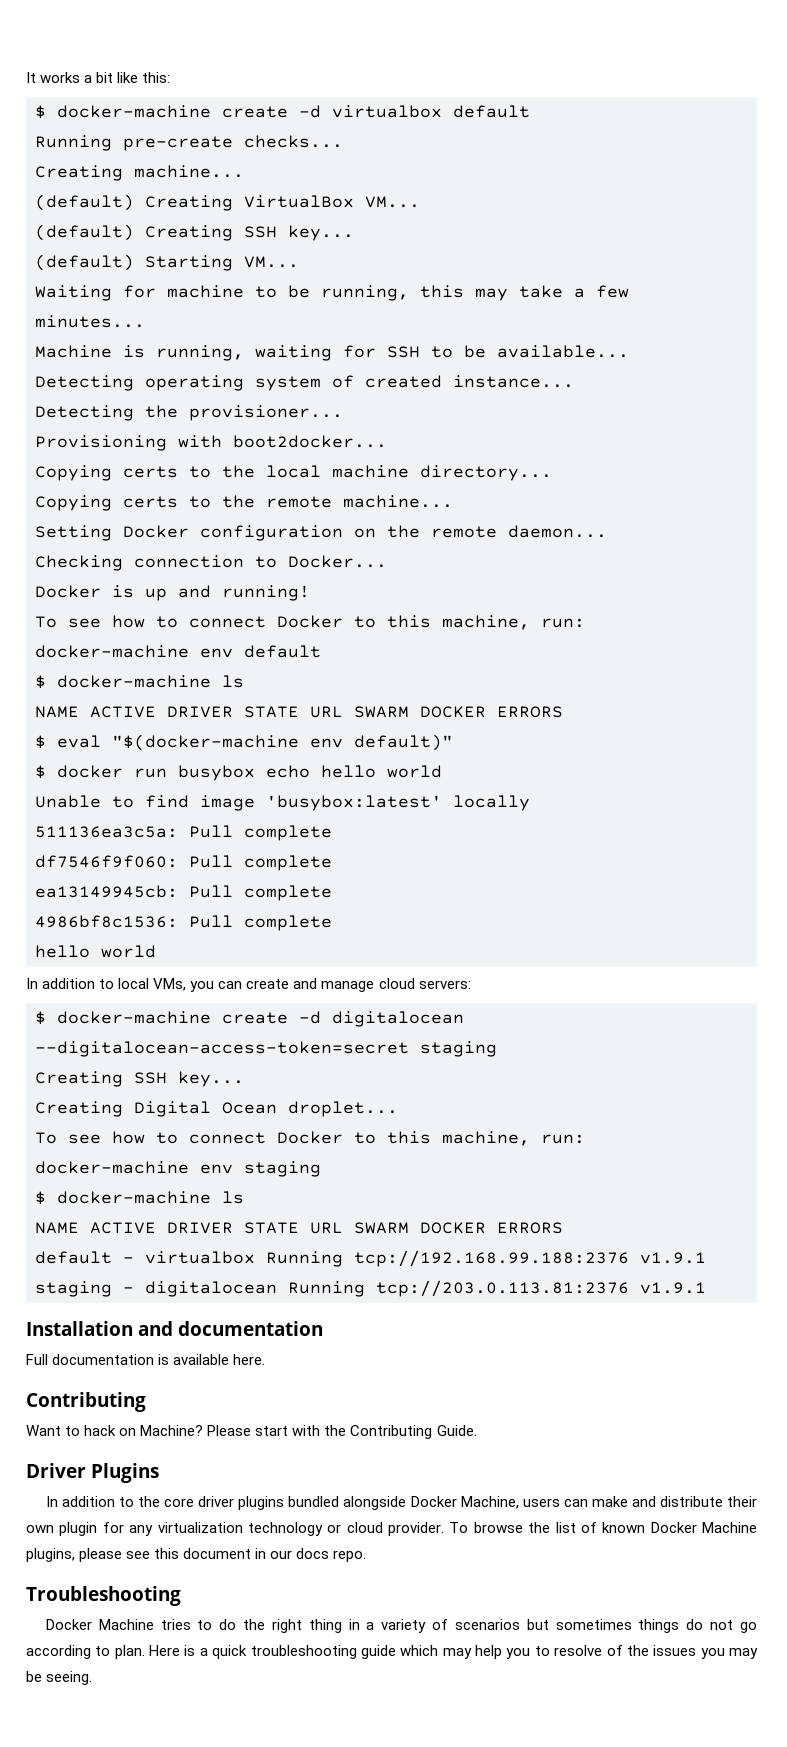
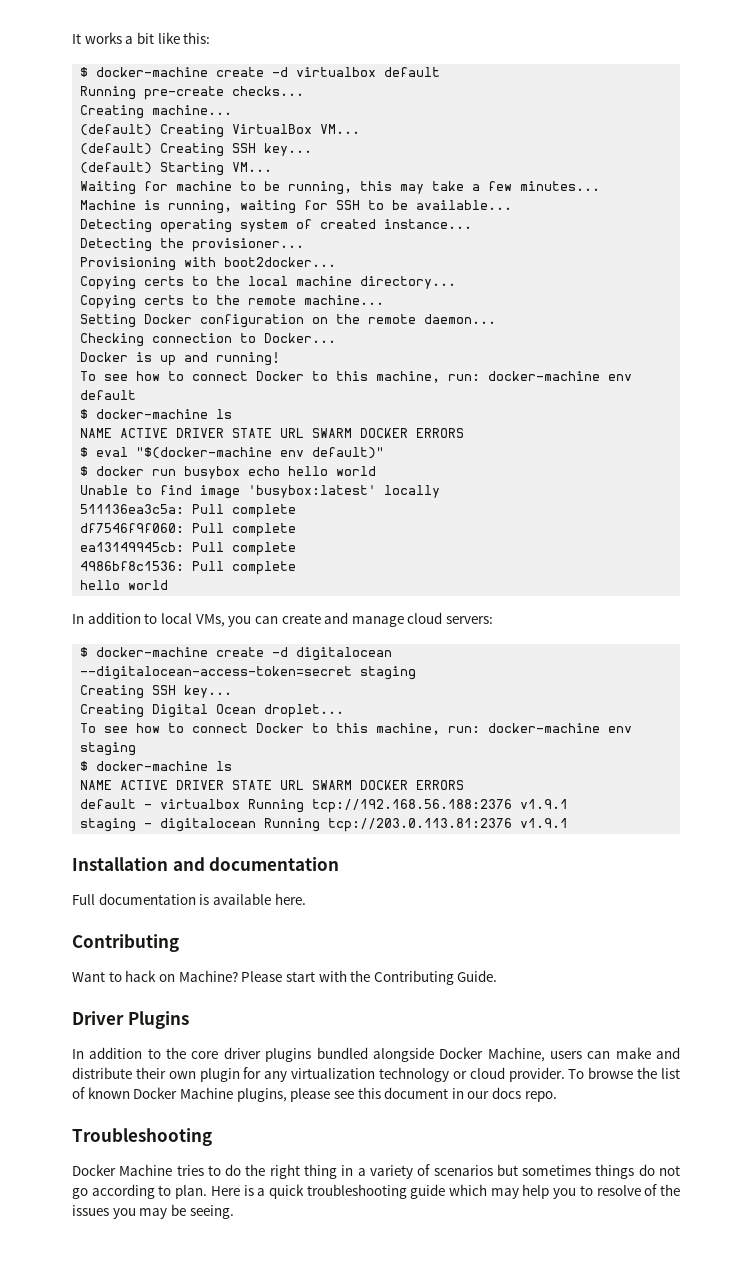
- default - virtualbox Running tcp://192.168.99.188:2376 v1.9.1
+ default - virtualbox Running tcp://192.168.56.188:2376 v1.9.1

